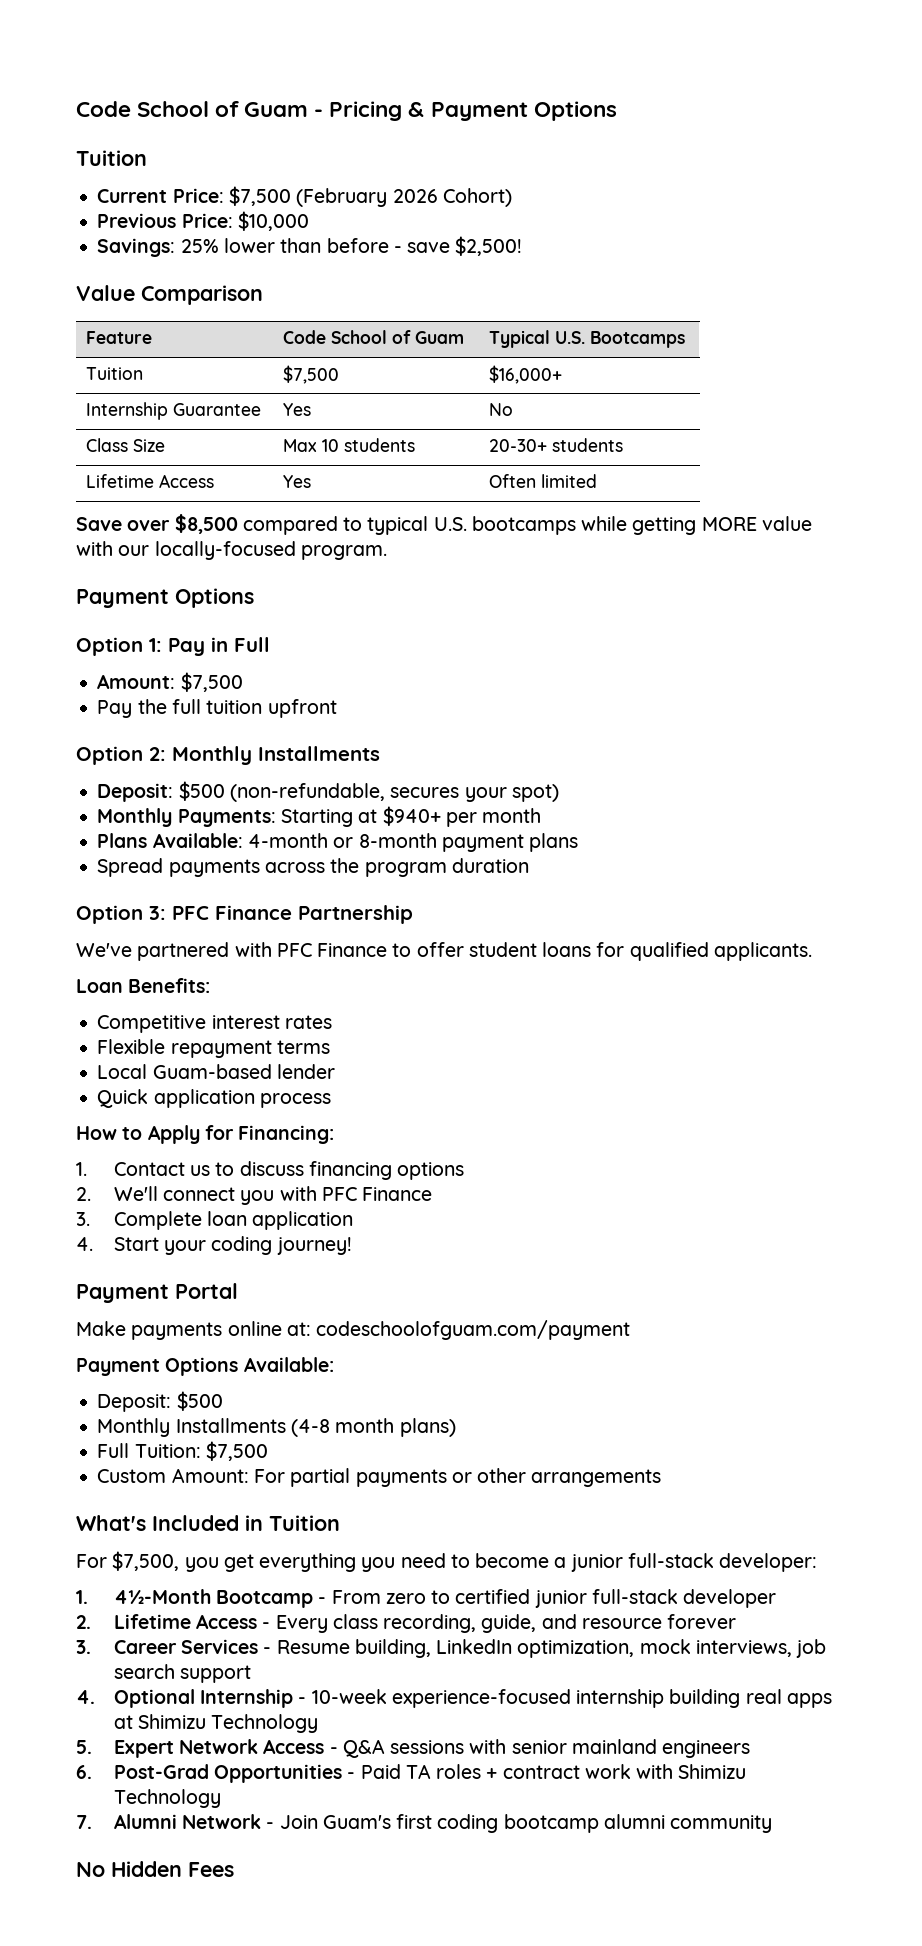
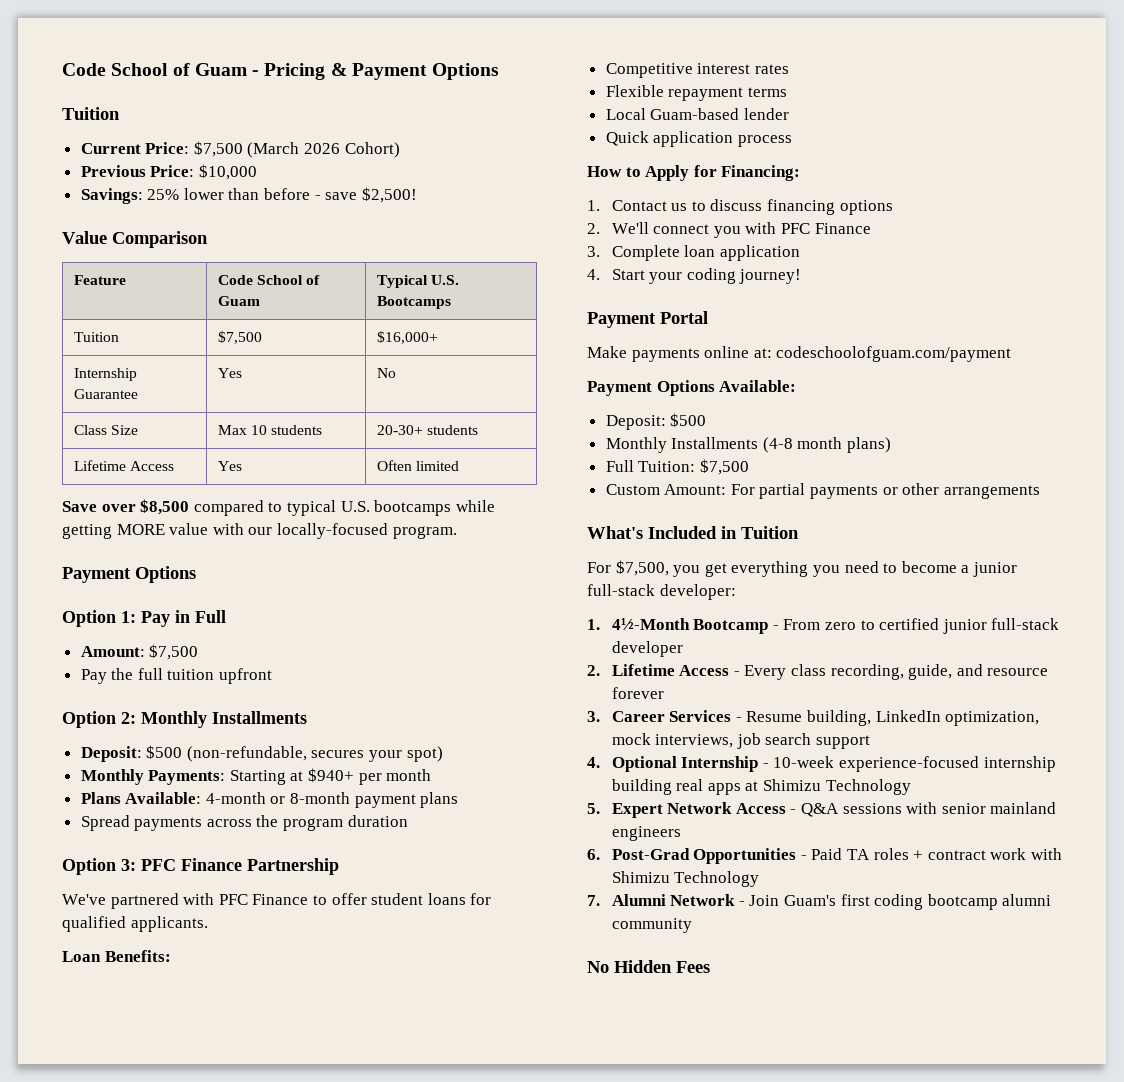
- Current Price: $7,500 (February 2026 Cohort)
+ Current Price: $7,500 (March 2026 Cohort)

